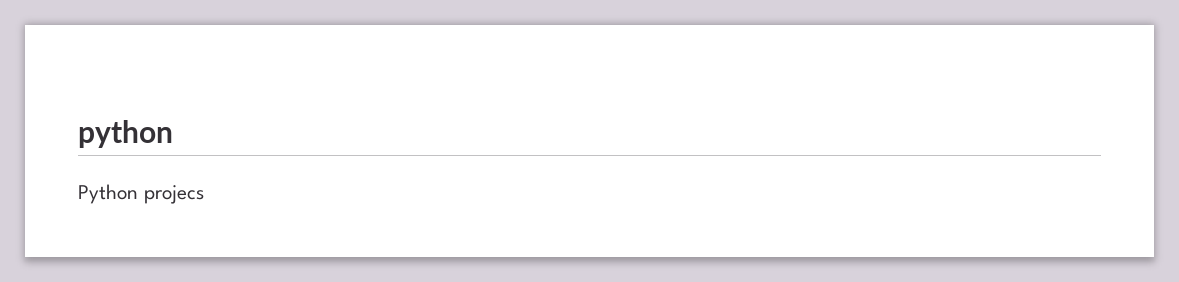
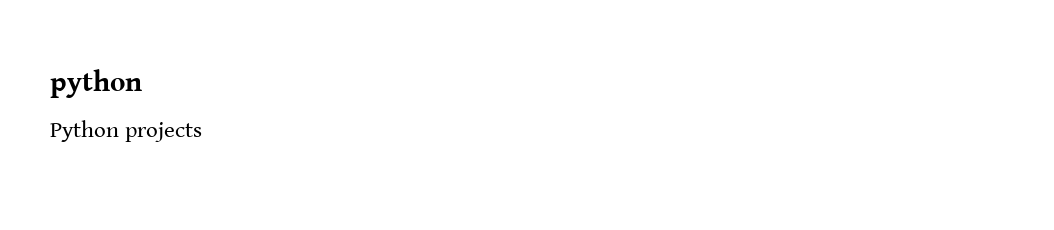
- Python projecs
+ Python projects

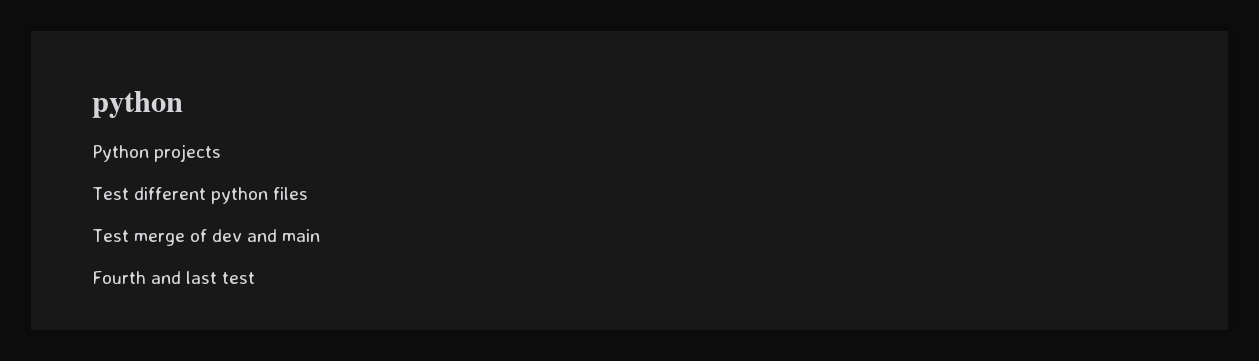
+ Test different python files
+ Test merge of dev and main
+ Fourth and last test

